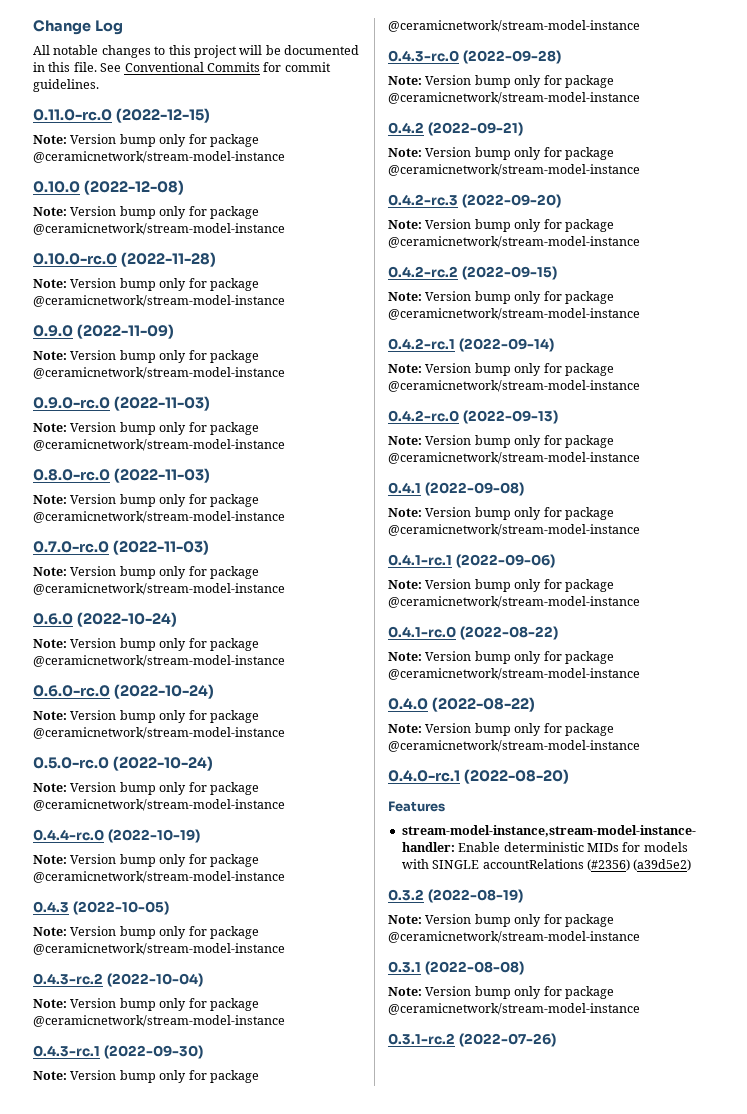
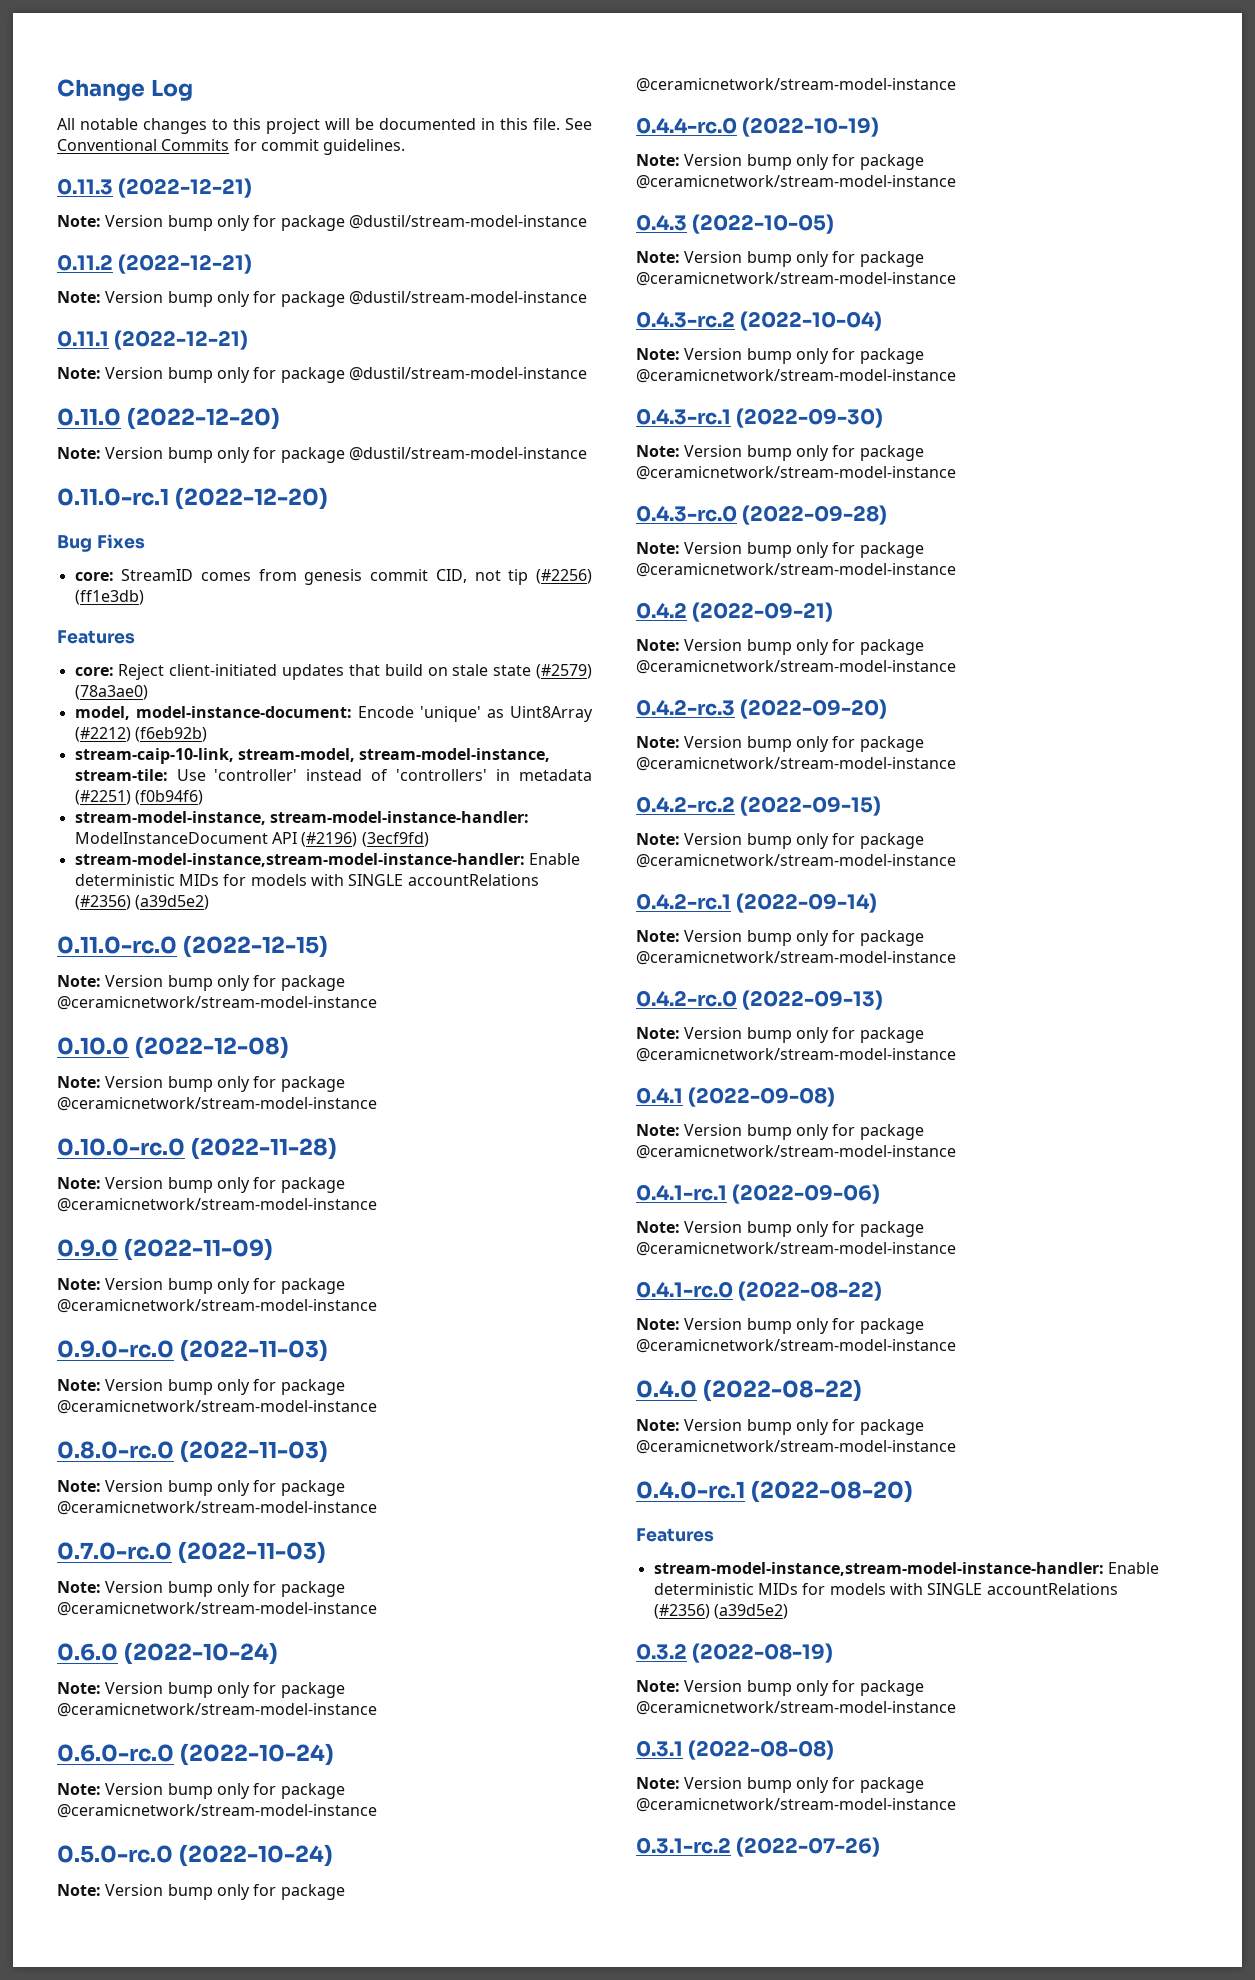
+ 0.11.3 (2022-12-21)
+ Note: Version bump only for package @dustil/stream-model-instance
+ 0.11.2 (2022-12-21)
+ Note: Version bump only for package @dustil/stream-model-instance
+ 0.11.1 (2022-12-21)
+ Note: Version bump only for package @dustil/stream-model-instance
+ 0.11.0 (2022-12-20)
+ Note: Version bump only for package @dustil/stream-model-instance
+ 0.11.0-rc.1 (2022-12-20)
+ Bug Fixes
+ core: StreamID comes from genesis commit CID, not tip (#2256) (ff1e3db)
+ Features
+ core: Reject client-initiated updates that build on stale state (#2579) (78a3ae0)
+ model, model-instance-document: Encode 'unique' as Uint8Array (#2212) (f6eb92b)
+ stream-caip-10-link, stream-model, stream-model-instance, stream-tile: Use 'controller' instead of 'controllers' in metadata (#2251) (f0b94f6)
+ stream-model-instance, stream-model-instance-handler: ModelInstanceDocument API (#2196) (3ecf9fd)
+ stream-model-instance,stream-model-instance-handler: Enable deterministic MIDs for models with SINGLE accountRelations (#2356) (a39d5e2)

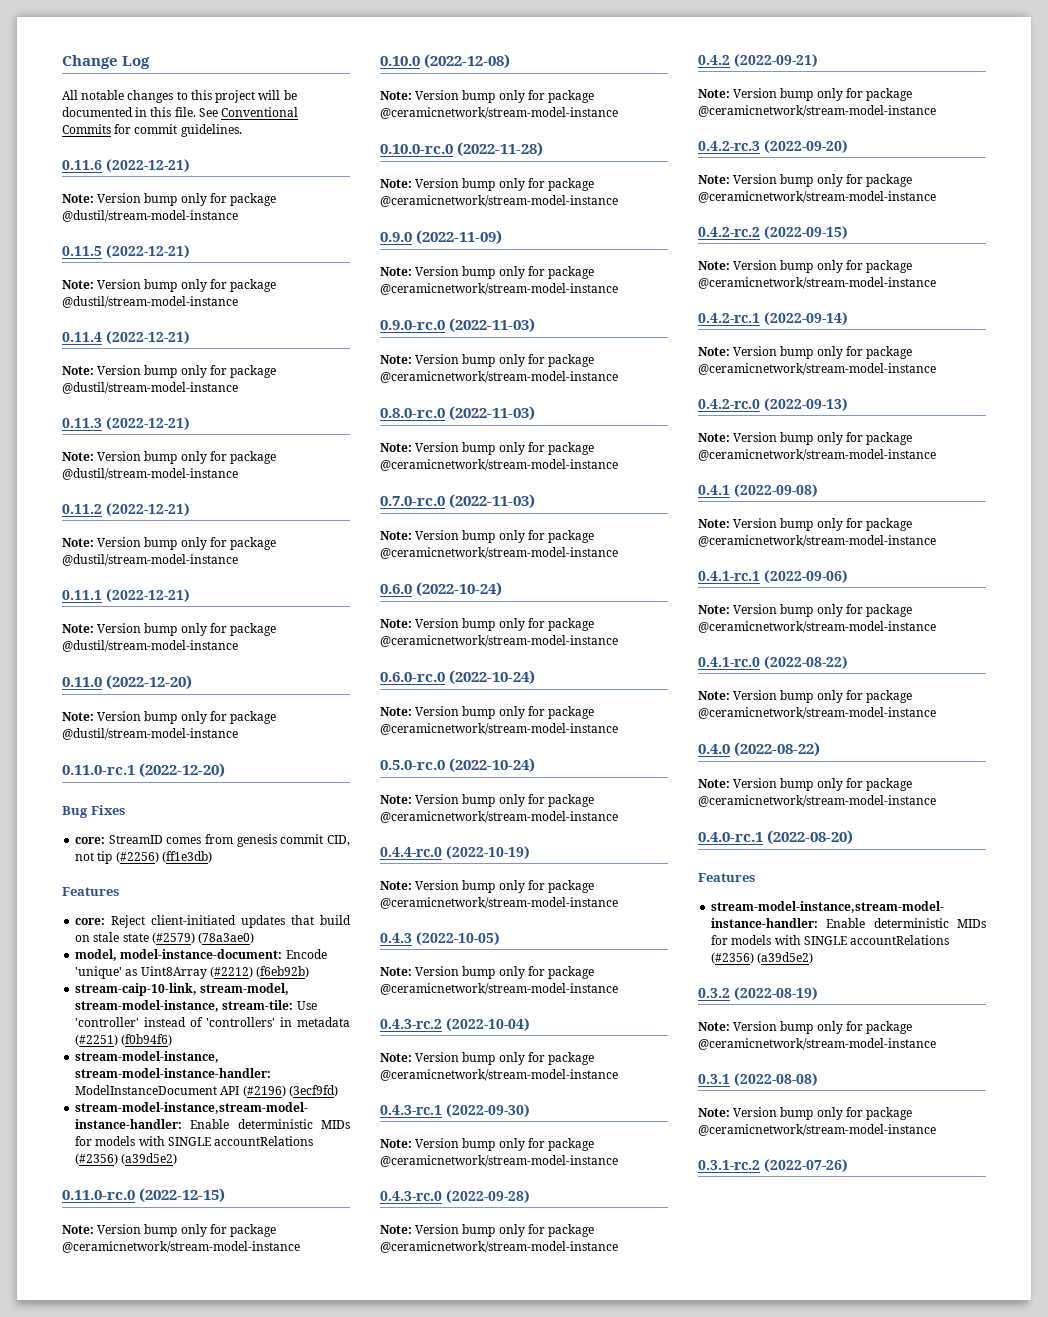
+ 0.11.6 (2022-12-21)
+ Note: Version bump only for package @dustil/stream-model-instance
+ 0.11.5 (2022-12-21)
+ Note: Version bump only for package @dustil/stream-model-instance
+ 0.11.4 (2022-12-21)
+ Note: Version bump only for package @dustil/stream-model-instance

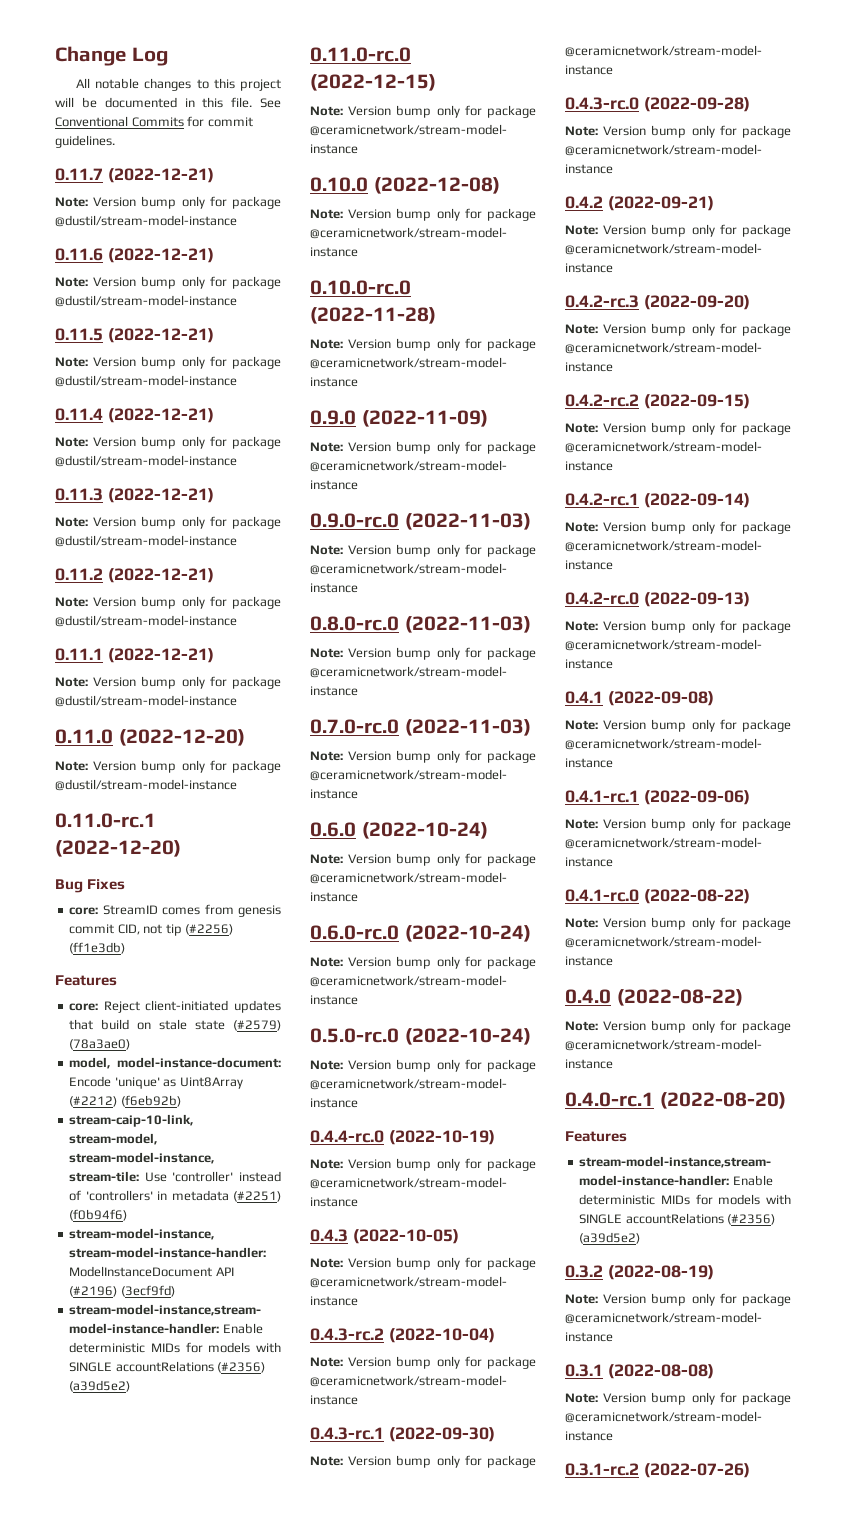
+ 0.11.7 (2022-12-21)
+ Note: Version bump only for package @dustil/stream-model-instance

